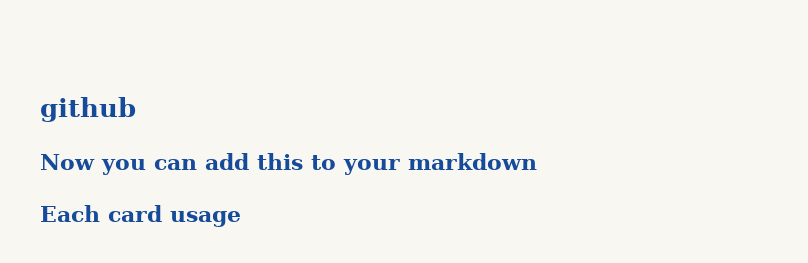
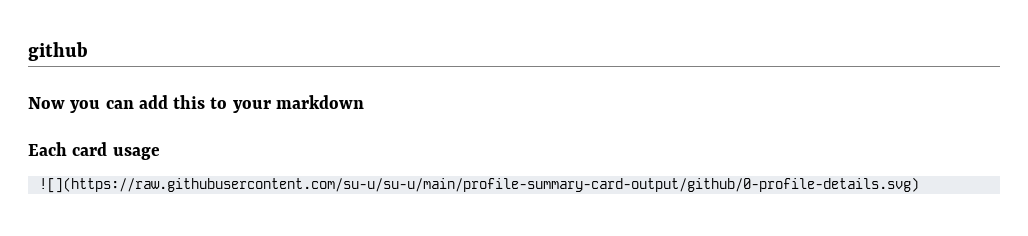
+ ![](https://raw.githubusercontent.com/su-u/su-u/main/profile-summary-card-output/github/0-profile-details.svg)

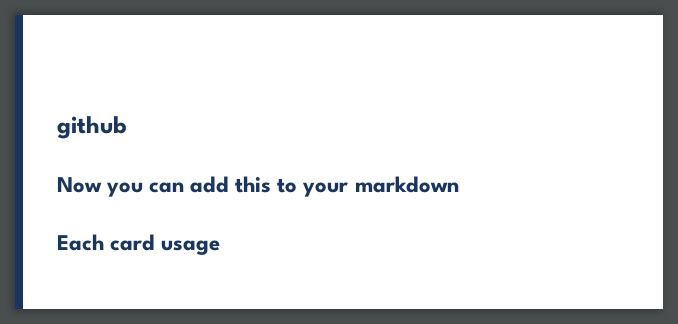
- ![](https://raw.githubusercontent.com/su-u/su-u/main/profile-summary-card-output/github/0-profile-details.svg)

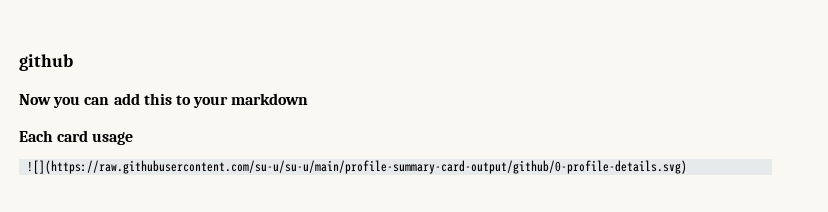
+ ![](https://raw.githubusercontent.com/su-u/su-u/main/profile-summary-card-output/github/0-profile-details.svg)

